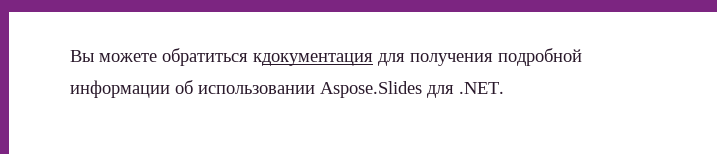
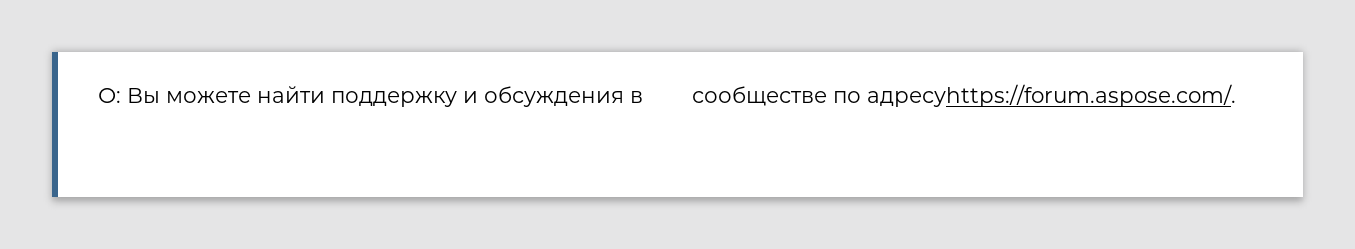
- Вы можете обратиться кдокументация для получения подробной информации об использовании Aspose.Slides для .NET.
+ О: Вы можете найти поддержку и обсуждения в сообществе по адресуhttps://forum.aspose.com/.

